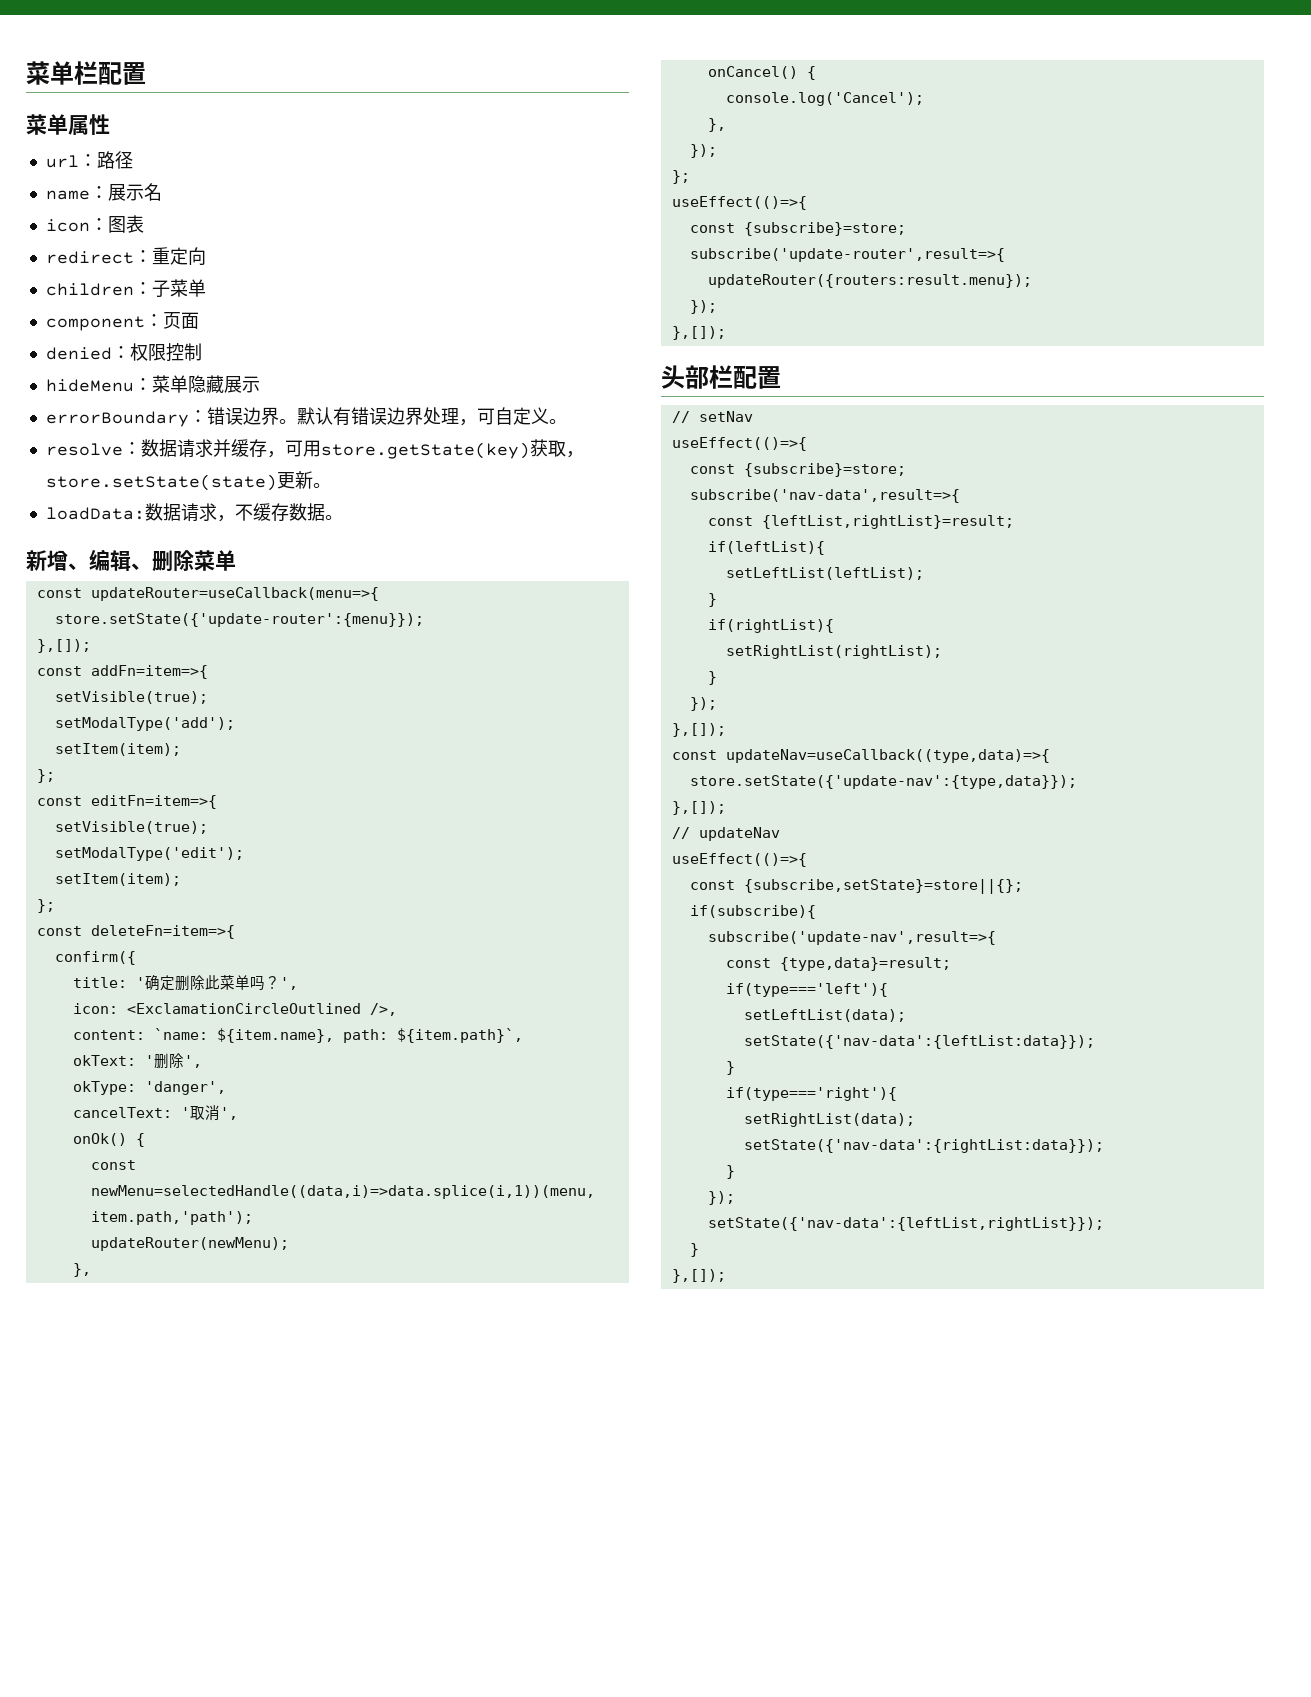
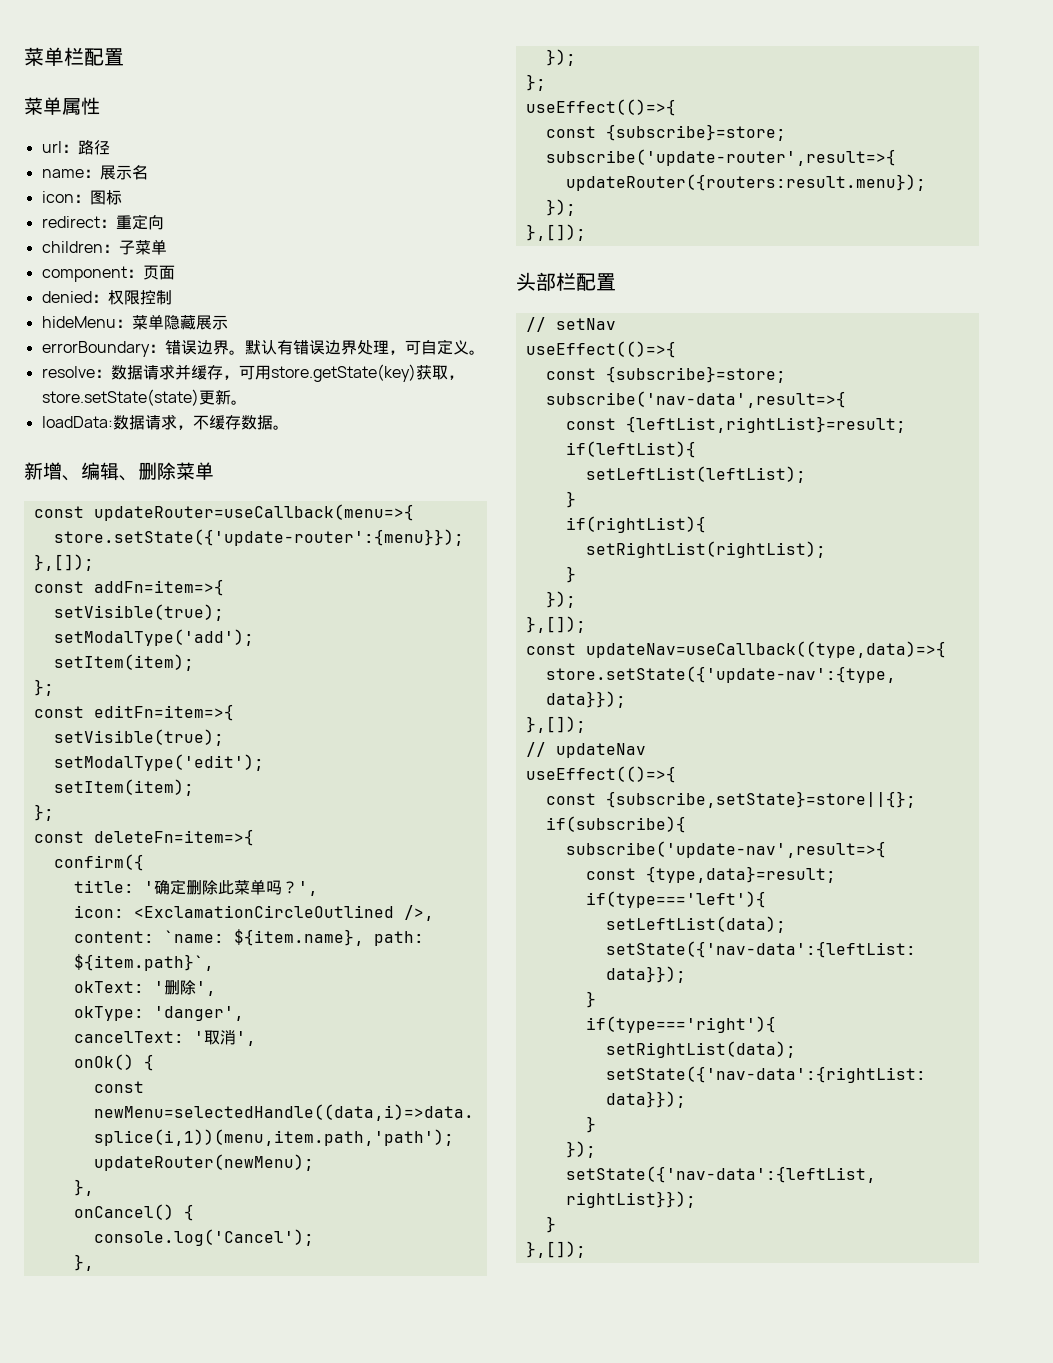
- icon：图表
+ icon：图标

